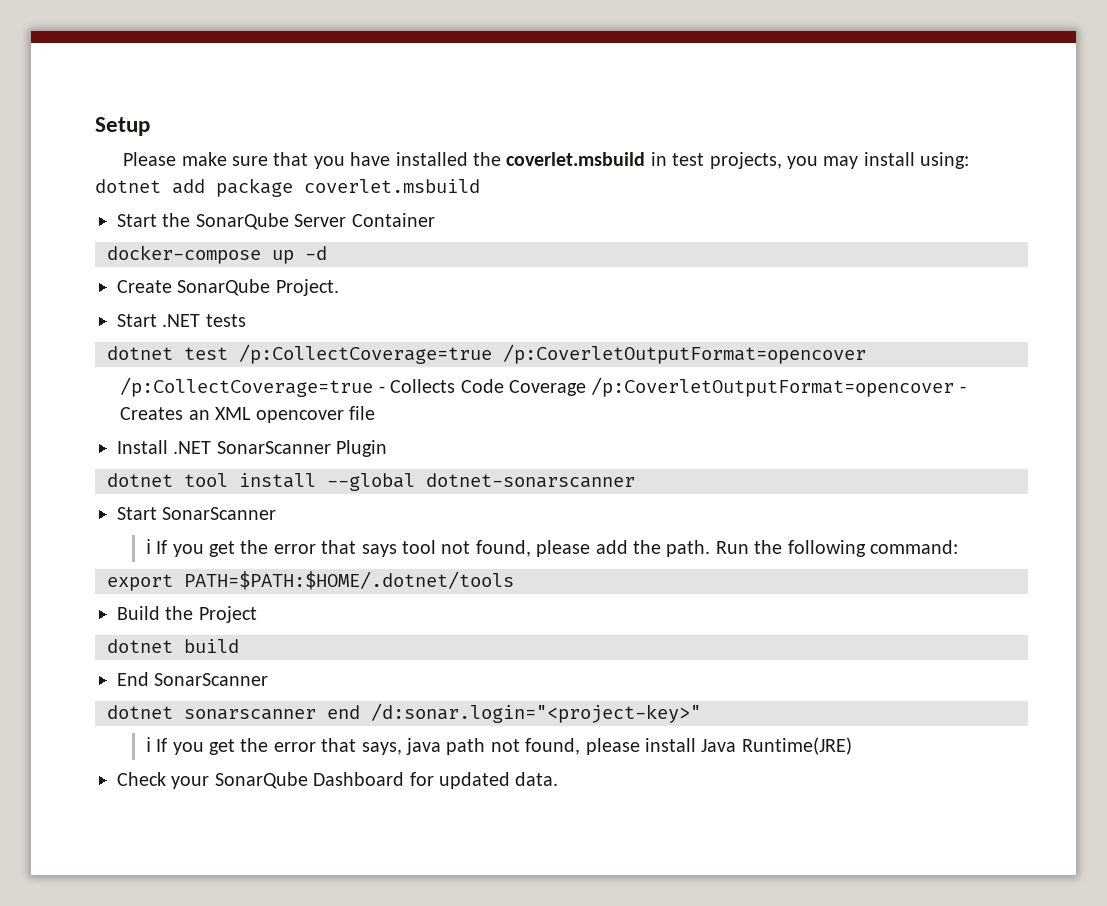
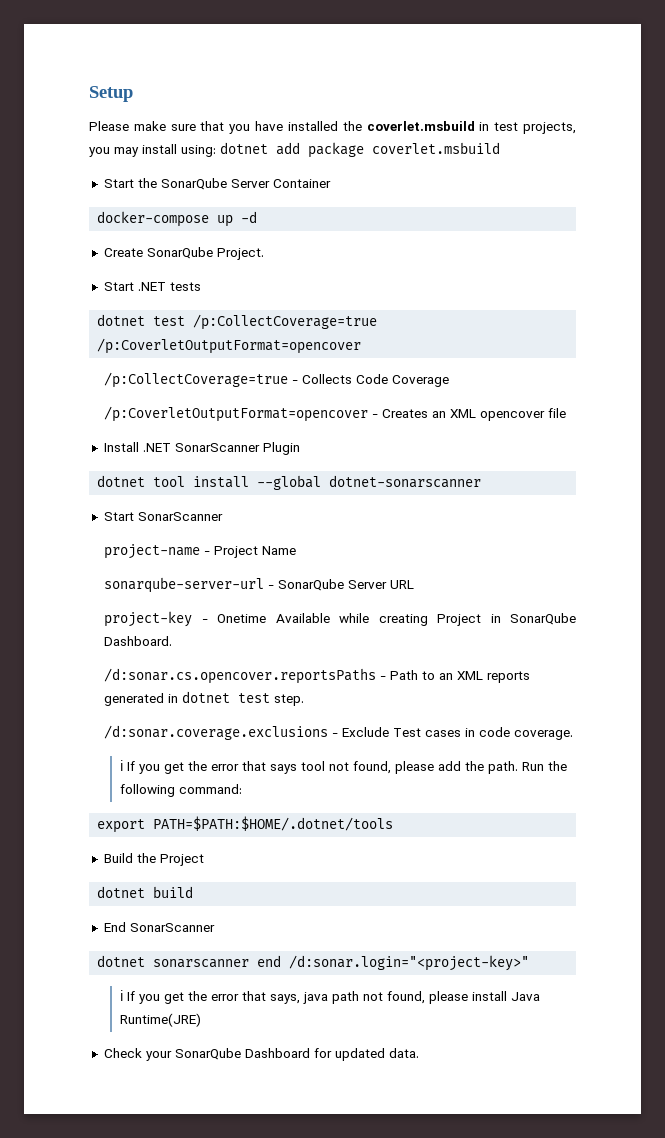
- /p:CollectCoverage=true - Collects Code Coverage /p:CoverletOutputFormat=opencover - Creates an XML opencover file
+ /p:CollectCoverage=true - Collects Code Coverage
+ /p:CoverletOutputFormat=opencover - Creates an XML opencover file
+ project-name - Project Name
+ sonarqube-server-url - SonarQube Server URL
+ project-key - Onetime Available while creating Project in SonarQube Dashboard.
+ /d:sonar.cs.opencover.reportsPaths - Path to an XML reports generated in dotnet test step.
+ /d:sonar.coverage.exclusions - Exclude Test cases in code coverage.

